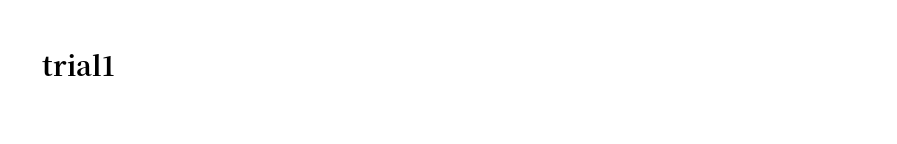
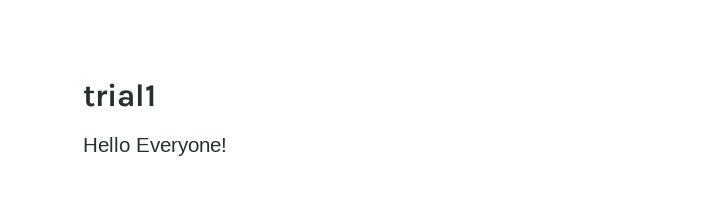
+ Hello Everyone!

